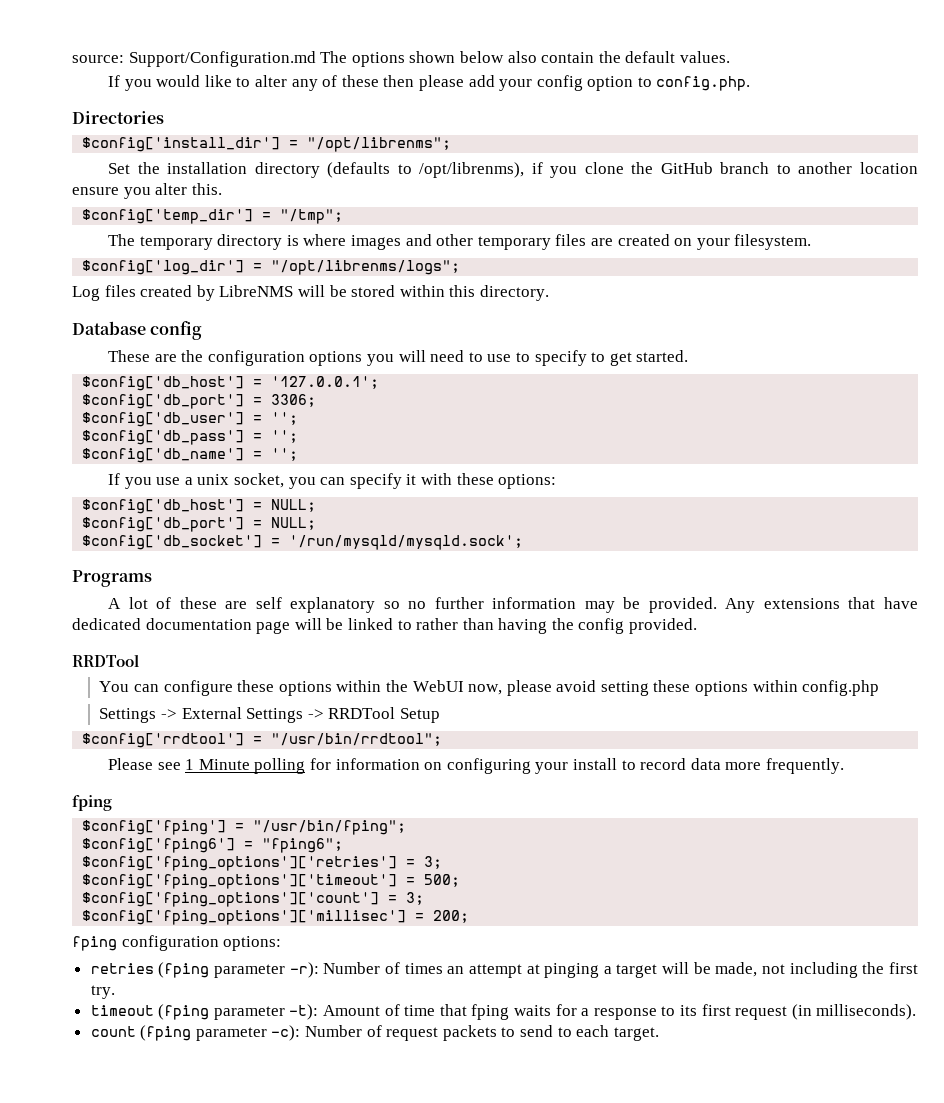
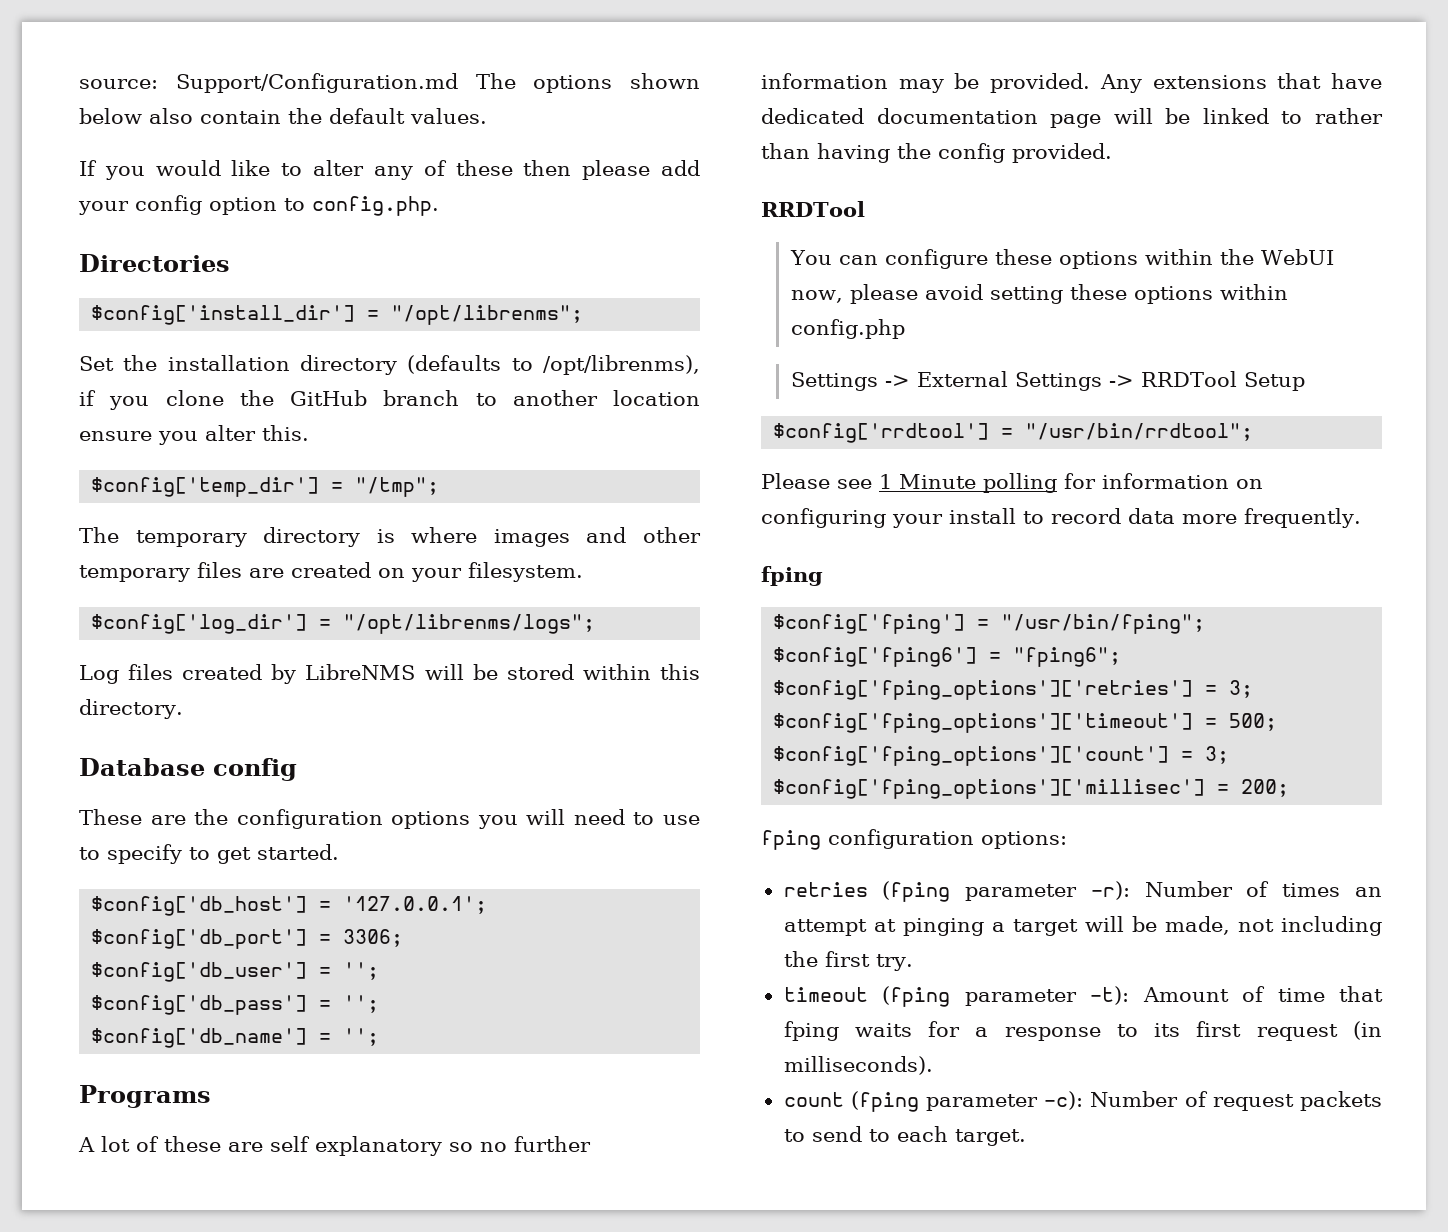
- If you use a unix socket, you can specify it with these options:
- $config['db_host'] = NULL;
- $config['db_port'] = NULL;
- $config['db_socket'] = '/run/mysqld/mysqld.sock';

